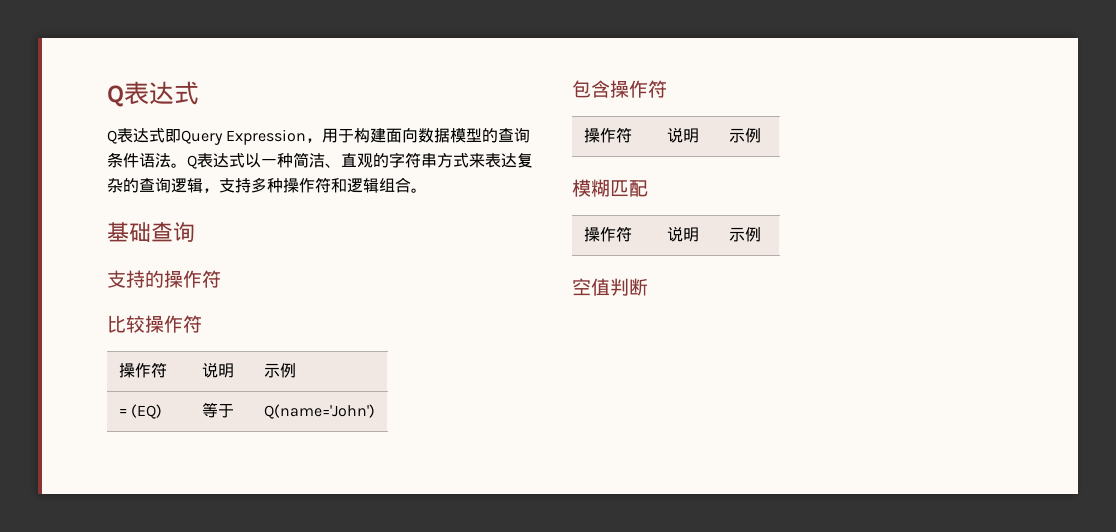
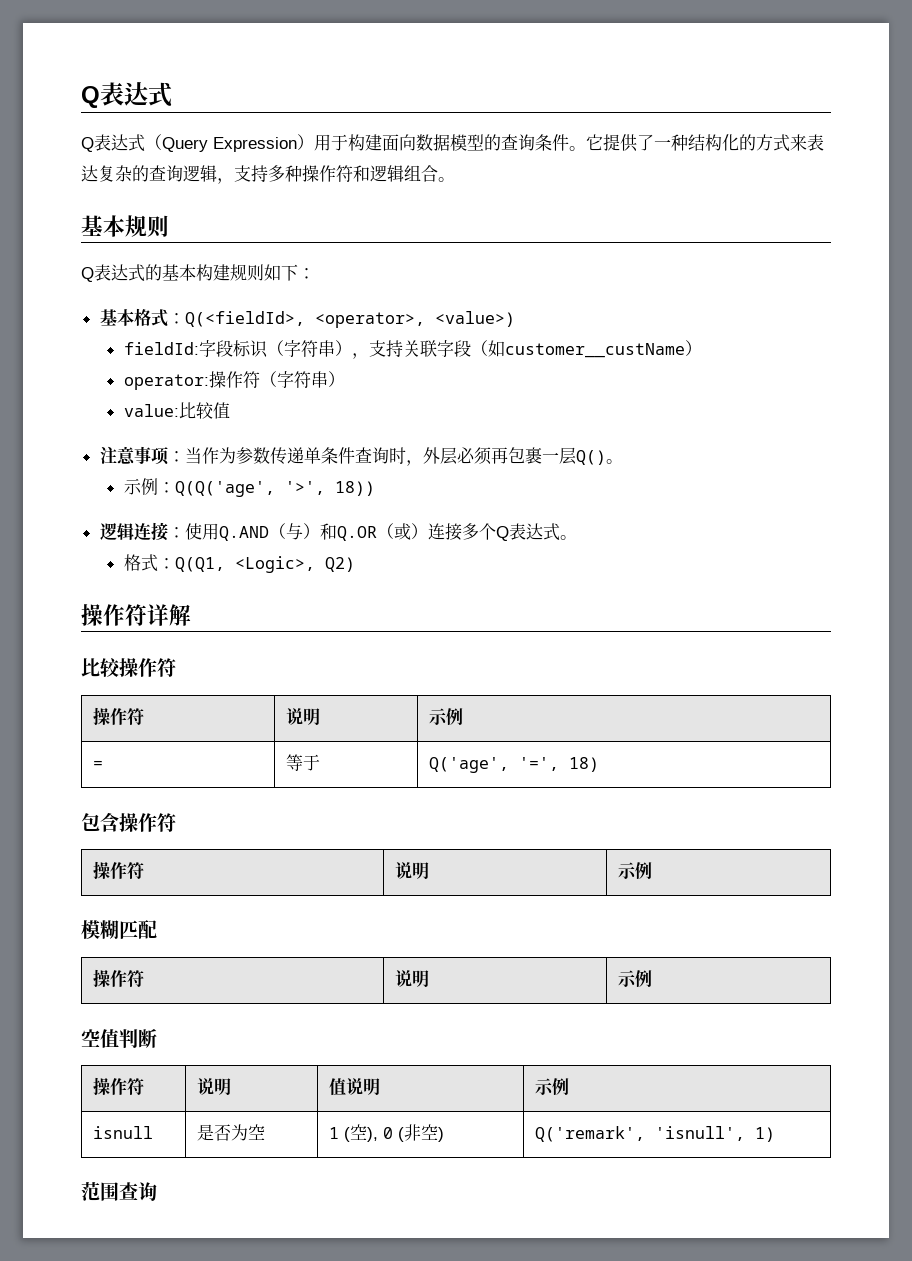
- Q表达式即Query Expression，用于构建面向数据模型的查询条件语法。Q表达式以一种简洁、直观的字符串方式来表达复杂的查询逻辑，支持多种操作符和逻辑组合。
+ Q表达式（Query Expression）用于构建面向数据模型的查询条件。它提供了一种结构化的方式来表达复杂的查询逻辑，支持多种操作符和逻辑组合。
- 基础查询
- 支持的操作符
+ 基本规则
+ Q表达式的基本构建规则如下：
+ 基本格式：Q(<fieldId>, <operator>, <value>)
+ fieldId:字段标识（字符串），支持关联字段（如customer__custName）
+ operator:操作符（字符串）
+ value:比较值
+ 注意事项：当作为参数传递单条件查询时，外层必须再包裹一层Q()。
+ 示例：Q(Q('age', '>', 18))
+ 逻辑连接：使用Q.AND（与）和Q.OR（或）连接多个Q表达式。
+ 格式：Q(Q1, <Logic>, Q2)
+ 操作符详解
- = (EQ) | 等于 | Q(name='John')
+ = | 等于 | Q('age', '=', 18)
+ 操作符 | 说明 | 值说明 | 示例
+ isnull | 是否为空 | 1 (空), 0 (非空) | Q('remark', 'isnull', 1)
+ 范围查询

